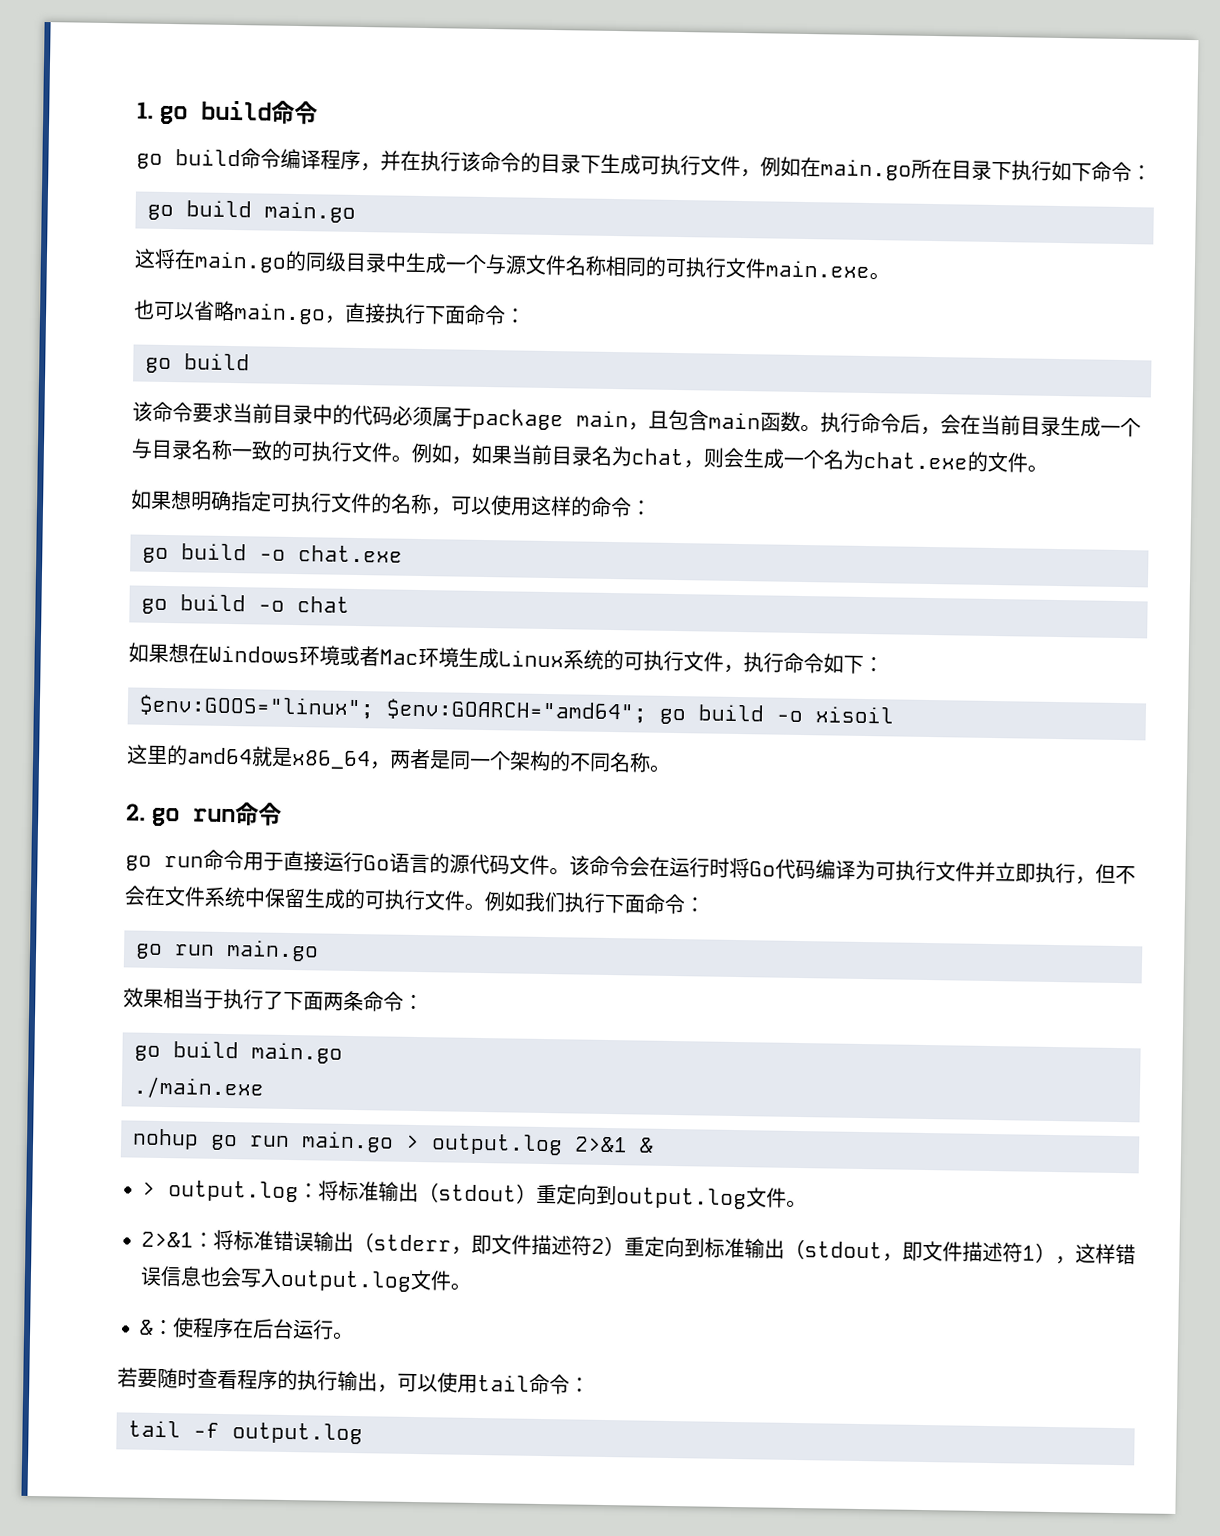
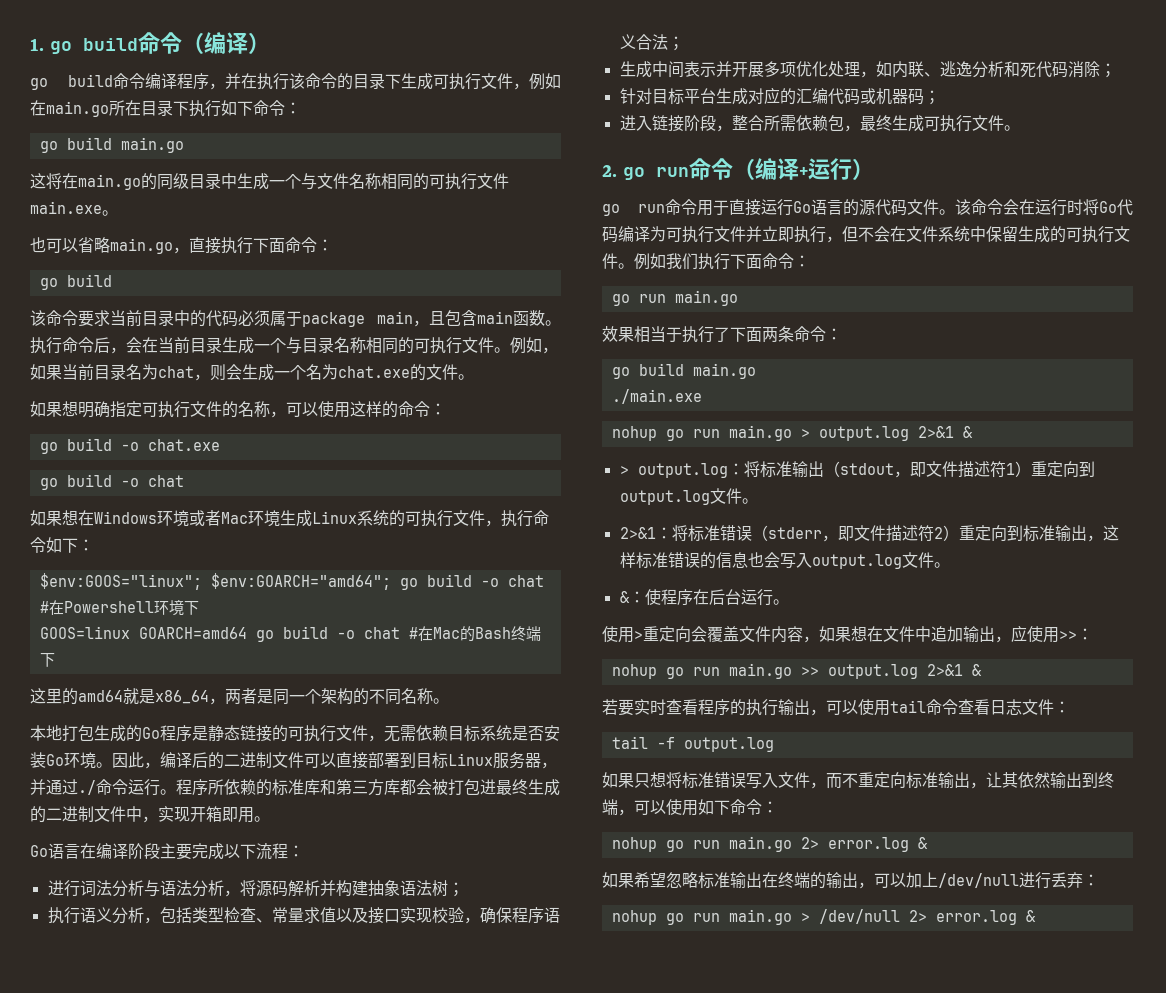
- 1. go build命令
+ 1. go build命令（编译）
- 这将在main.go的同级目录中生成一个与源文件名称相同的可执行文件main.exe。
+ 这将在main.go的同级目录中生成一个与文件名称相同的可执行文件main.exe。
- 执行命令后，会在当前目录生成一个与目录名称一致的可执行文件。
+ 执行命令后，会在当前目录生成一个与目录名称相同的可执行文件。
- $env:GOOS="linux"; $env:GOARCH="amd64"; go build -o xisoil
+ $env:GOOS="linux"; $env:GOARCH="amd64"; go build -o chat #在Powershell环境下
+ GOOS=linux GOARCH=amd64 go build -o chat #在Mac的Bash终端下
+ 本地打包生成的Go程序是静态链接的可执行文件，无需依赖目标系统是否安装Go环境。因此，编译后的二进制文件可以直接部署到目标Linux服务器，并通过./命令运行。程序所依赖的标准库和第三方库都会被打包进最终生成的二进制文件中，实现开箱即用。
+ Go语言在编译阶段主要完成以下流程：
+ 进行词法分析与语法分析，将源码解析并构建抽象语法树；
+ 执行语义分析，包括类型检查、常量求值以及接口实现校验，确保程序语义合法；
+ 生成中间表示并开展多项优化处理，如内联、逃逸分析和死代码消除；
+ 针对目标平台生成对应的汇编代码或机器码；
+ 进入链接阶段，整合所需依赖包，最终生成可执行文件。
- 2. go run命令
+ 2. go run命令（编译+运行）
- > output.log：将标准输出（stdout）重定向到output.log文件。
+ > output.log：将标准输出（stdout，即文件描述符1）重定向到output.log文件。
- 2>&1：将标准错误输出（stderr，即文件描述符2）重定向到标准输出（stdout，即文件描述符1），这样错误信息也会写入output.log文件。
+ 2>&1：将标准错误（stderr，即文件描述符2）重定向到标准输出，这样标准错误的信息也会写入output.log文件。
+ 使用>重定向会覆盖文件内容，如果想在文件中追加输出，应使用>>：
+ nohup go run main.go >> output.log 2>&1 &
- 若要随时查看程序的执行输出，可以使用tail命令：
+ 若要实时查看程序的执行输出，可以使用tail命令查看日志文件：
+ 如果只想将标准错误写入文件，而不重定向标准输出，让其依然输出到终端，可以使用如下命令：
+ nohup go run main.go 2> error.log &
+ 如果希望忽略标准输出在终端的输出，可以加上/dev/null进行丢弃：
+ nohup go run main.go > /dev/null 2> error.log &

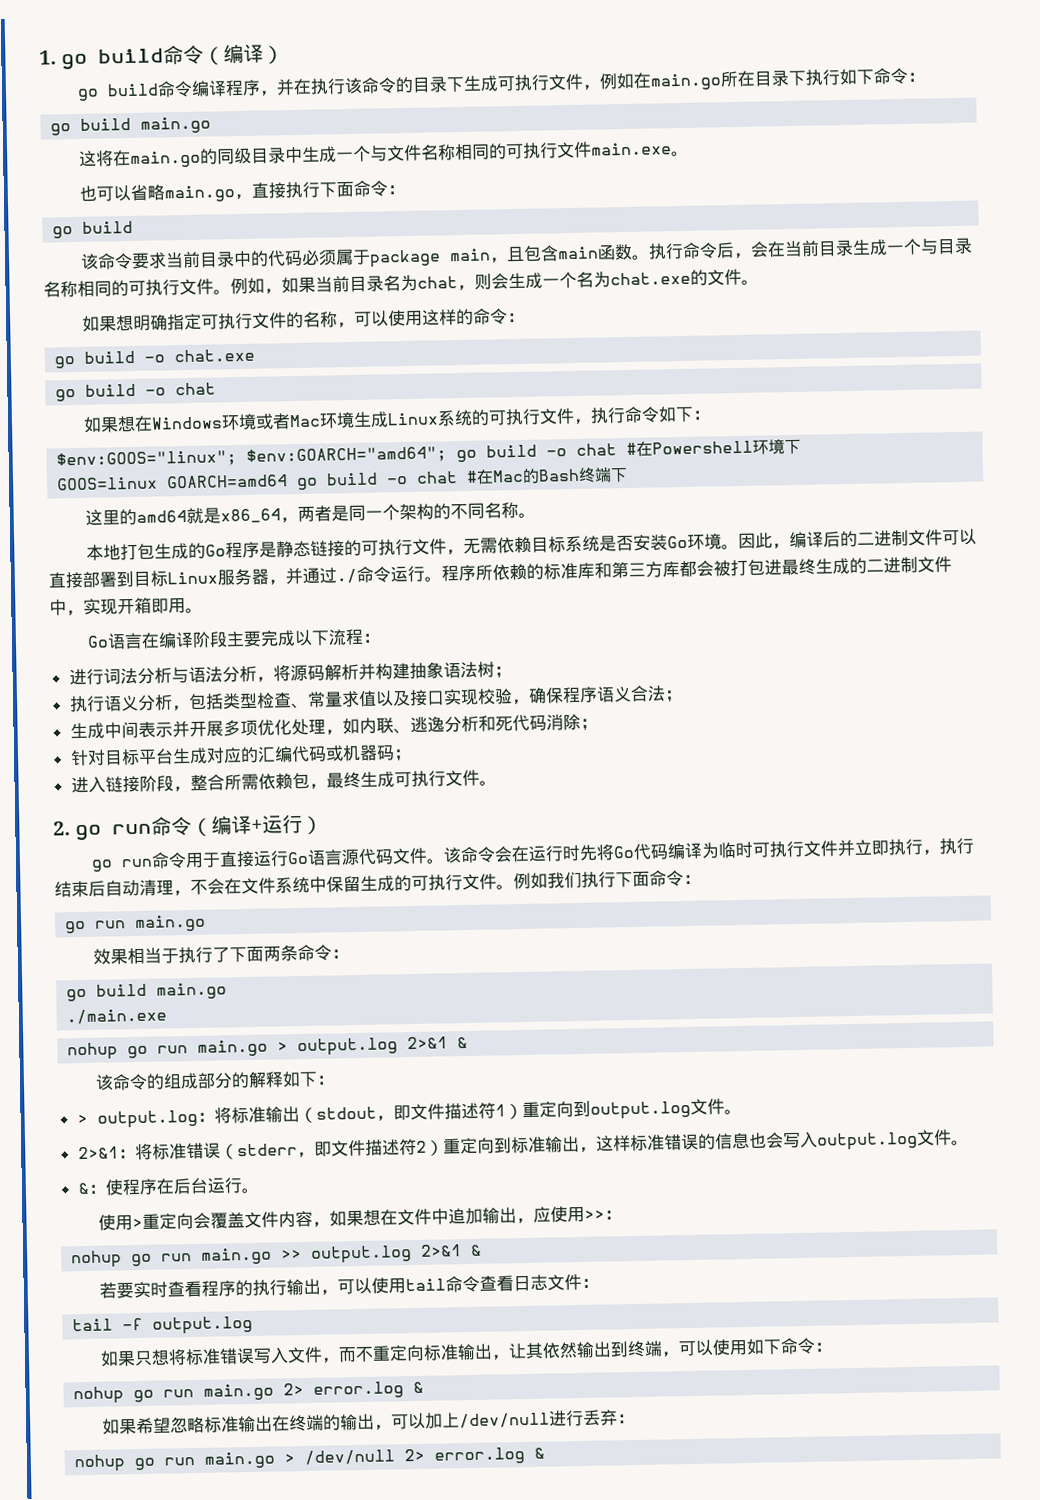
- go run命令用于直接运行Go语言的源代码文件。
+ go run命令用于直接运行Go语言源代码文件。
- 该命令会在运行时将Go代码编译为可执行文件并立即执行，但不会在文件系统中保留生成的可执行文件。
+ 该命令会在运行时先将Go代码编译为临时可执行文件并立即执行，执行结束后自动清理，不会在文件系统中保留生成的可执行文件。
+ 该命令的组成部分的解释如下：

